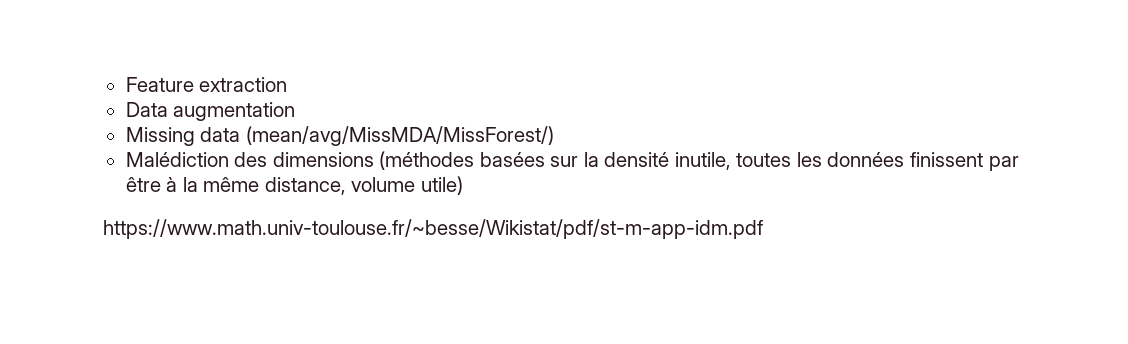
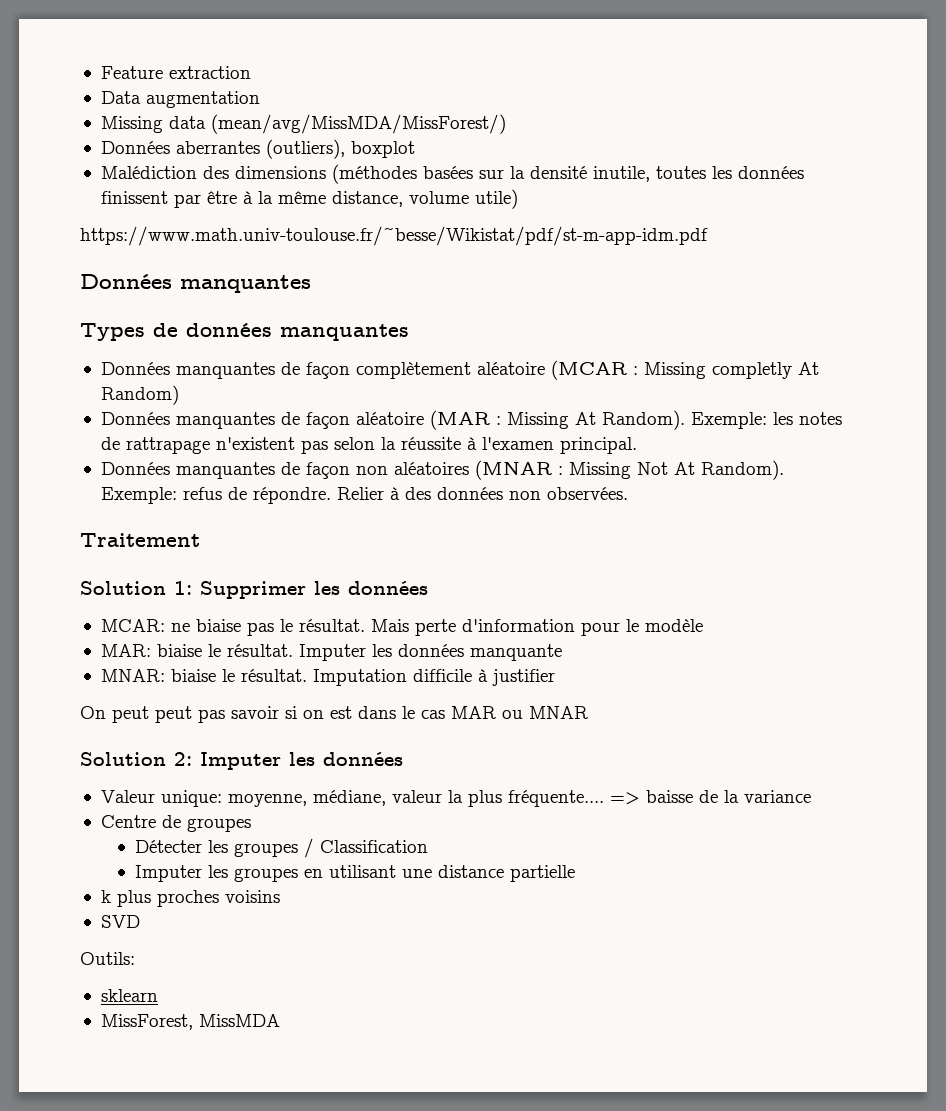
+ Données aberrantes (outliers), boxplot
  https://www.math.univ-toulouse.fr/~besse/Wikistat/pdf/st-m-app-idm.pdf
+ Données manquantes
+ Types de données manquantes
+ Données manquantes de façon complètement aléatoire (MCAR : Missing completly At Random)
+ Données manquantes de façon aléatoire (MAR : Missing At Random). Exemple: les notes de rattrapage n'existent pas selon la réussite à l'examen principal.
+ Données manquantes de façon non aléatoires (MNAR : Missing Not At Random). Exemple: refus de répondre. Relier à des données non observées.
+ Traitement
+ Solution 1: Supprimer les données
+ MCAR: ne biaise pas le résultat. Mais perte d'information pour le modèle
+ MAR: biaise le résultat. Imputer les données manquante
+ MNAR: biaise le résultat. Imputation difficile à justifier
+ On peut peut pas savoir si on est dans le cas MAR ou MNAR
+ Solution 2: Imputer les données
+ Valeur unique: moyenne, médiane, valeur la plus fréquente.... => baisse de la variance
+ Centre de groupes
+ Détecter les groupes / Classification
+ Imputer les groupes en utilisant une distance partielle
+ k plus proches voisins
+ SVD
+ Outils:
+ sklearn
+ MissForest, MissMDA

